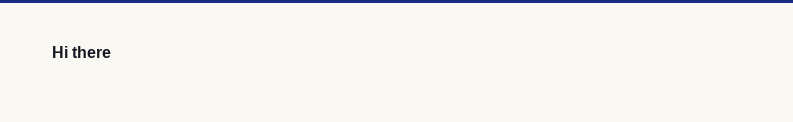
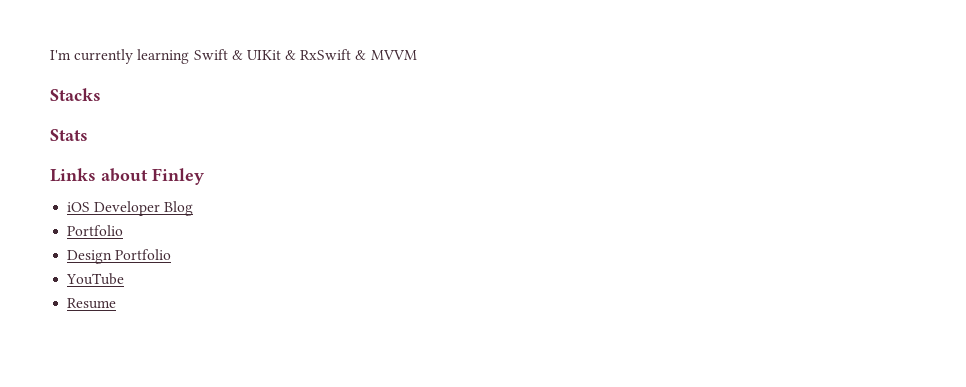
- Hi there
+ I'm currently learning Swift & UIKit & RxSwift & MVVM
+ Stacks
+ Stats
+ Links about Finley
+ iOS Developer Blog
+ Portfolio
+ Design Portfolio
+ YouTube
+ Resume

